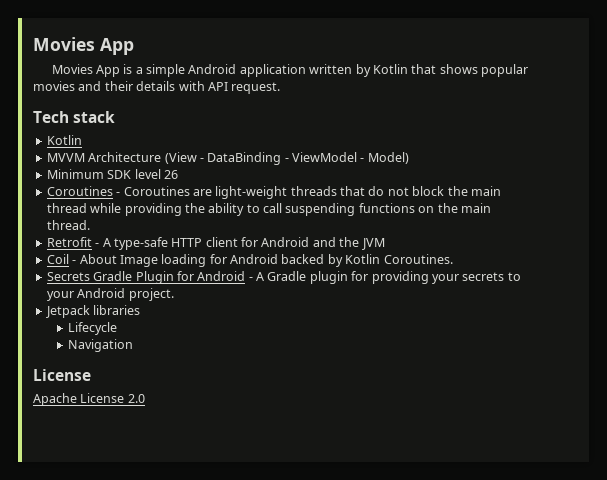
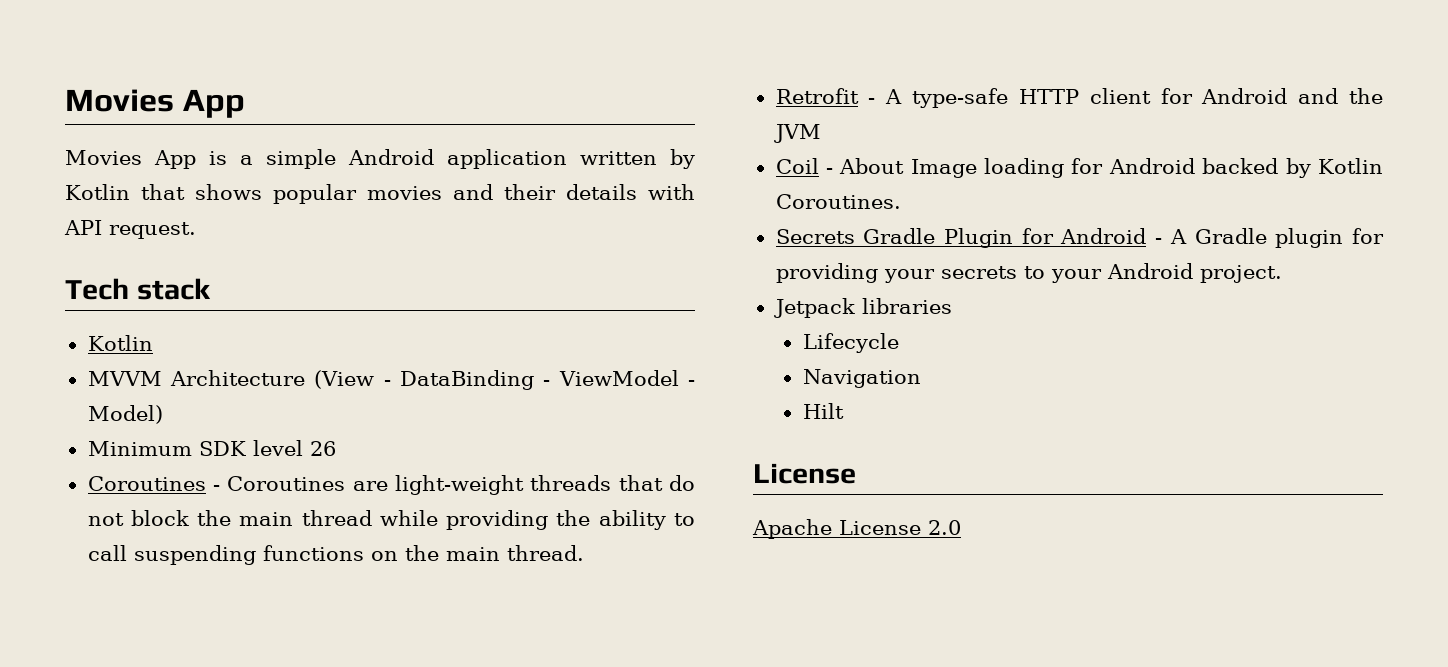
+ Hilt

